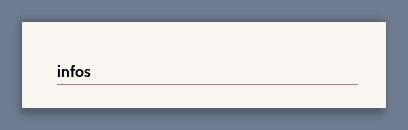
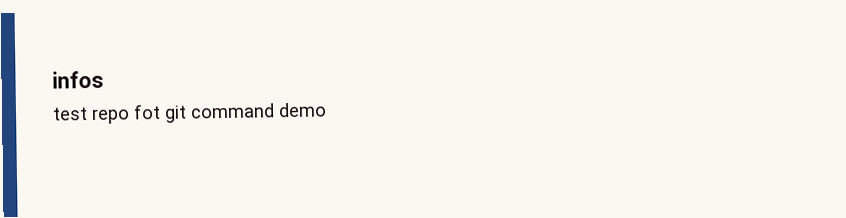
+ test repo fot git command demo

